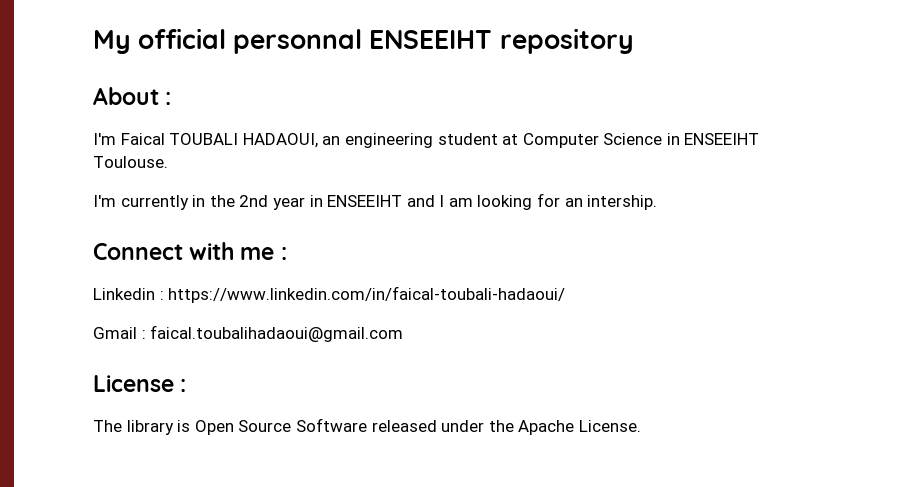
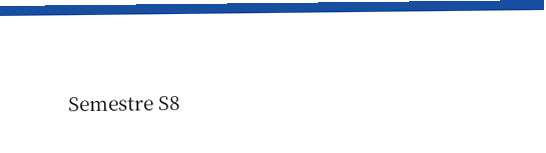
- My official personnal ENSEEIHT repository
- About :
- I'm Faical TOUBALI HADAOUI, an engineering student at Computer Science in ENSEEIHT Toulouse.
- I'm currently in the 2nd year in ENSEEIHT and I am looking for an intership.
- Connect with me :
- Linkedin : https://www.linkedin.com/in/faical-toubali-hadaoui/
- Gmail : faical.toubalihadaoui@gmail.com
- License :
- The library is Open Source Software released under the Apache License.
+ Semestre S8

